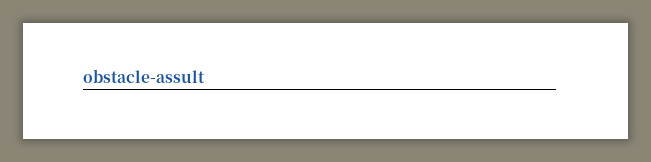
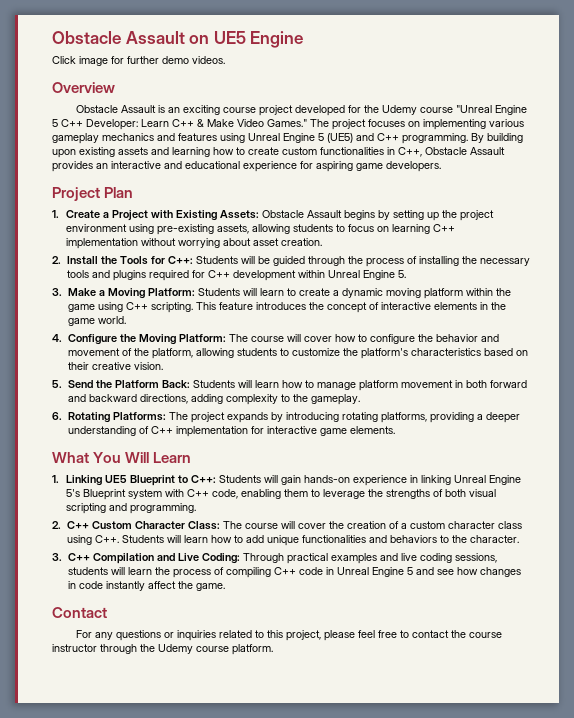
- obstacle-assult
+ Obstacle Assault on UE5 Engine
+ Click image for further demo videos.
+ Overview
+ Obstacle Assault is an exciting course project developed for the Udemy course "Unreal Engine 5 C++ Developer: Learn C++ & Make Video Games." The project focuses on implementing various gameplay mechanics and features using Unreal Engine 5 (UE5) and C++ programming. By building upon existing assets and learning how to create custom functionalities in C++, Obstacle Assault provides an interactive and educational experience for aspiring game developers.
+ Project Plan
+ 1. Create a Project with Existing Assets: Obstacle Assault begins by setting up the project environment using pre-existing assets, allowing students to focus on learning C++ implementation without worrying about asset creation.
+ 2. Install the Tools for C++: Students will be guided through the process of installing the necessary tools and plugins required for C++ development within Unreal Engine 5.
+ 3. Make a Moving Platform: Students will learn to create a dynamic moving platform within the game using C++ scripting. This feature introduces the concept of interactive elements in the game world.
+ 4. Configure the Moving Platform: The course will cover how to configure the behavior and movement of the platform, allowing students to customize the platform's characteristics based on their creative vision.
+ 5. Send the Platform Back: Students will learn how to manage platform movement in both forward and backward directions, adding complexity to the gameplay.
+ 6. Rotating Platforms: The project expands by introducing rotating platforms, providing a deeper understanding of C++ implementation for interactive game elements.
+ What You Will Learn
+ 1. Linking UE5 Blueprint to C++: Students will gain hands-on experience in linking Unreal Engine 5's Blueprint system with C++ code, enabling them to leverage the strengths of both visual scripting and programming.
+ 2. C++ Custom Character Class: The course will cover the creation of a custom character class using C++. Students will learn how to add unique functionalities and behaviors to the character.
+ 3. C++ Compilation and Live Coding: Through practical examples and live coding sessions, students will learn the process of compiling C++ code in Unreal Engine 5 and see how changes in code instantly affect the game.
+ Contact
+ For any questions or inquiries related to this project, please feel free to contact the course instructor through the Udemy course platform.

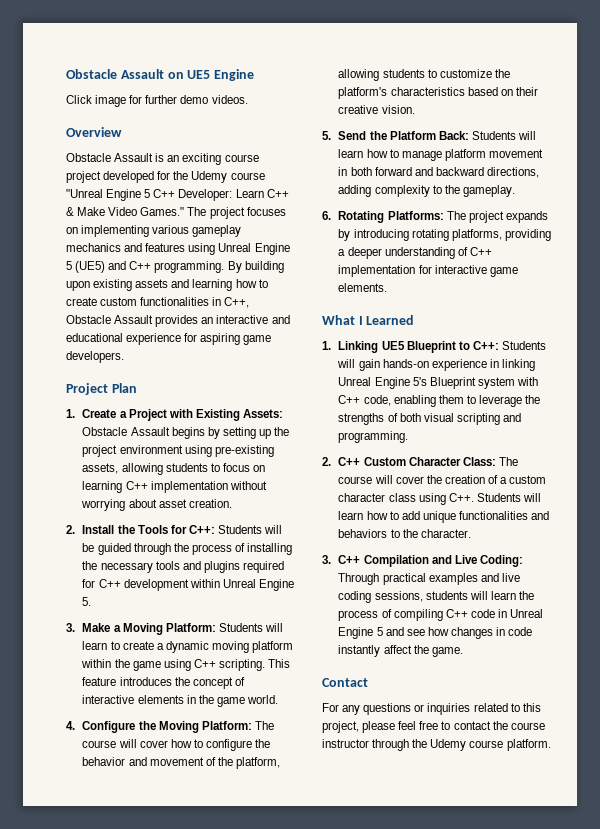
- What You Will Learn
+ What I Learned

